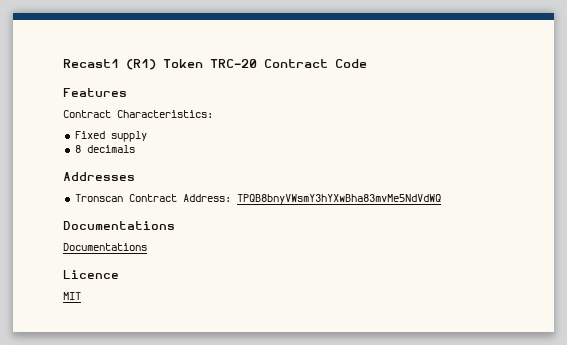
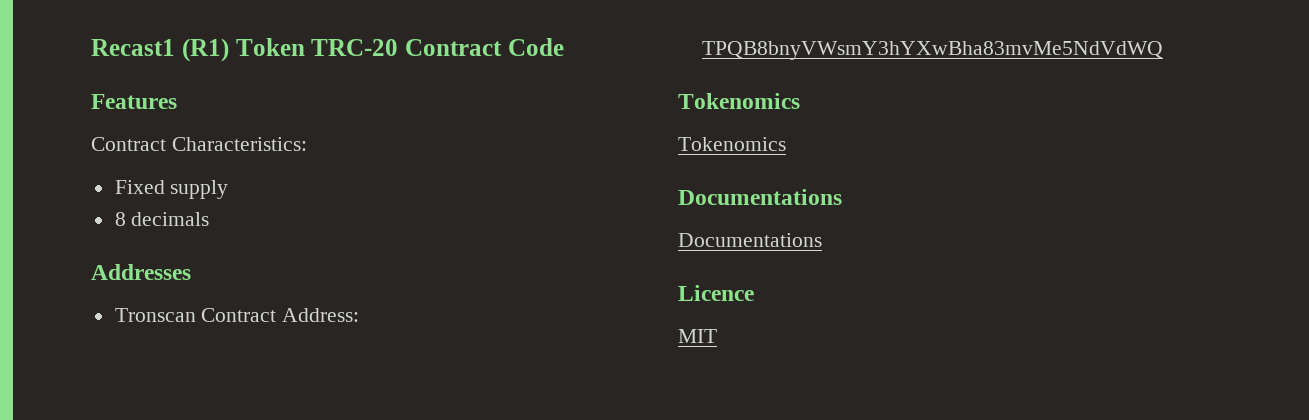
  Tronscan Contract Address: TPQB8bnyVWsmY3hYXwBha83mvMe5NdVdWQ
+ Tokenomics
+ Tokenomics

